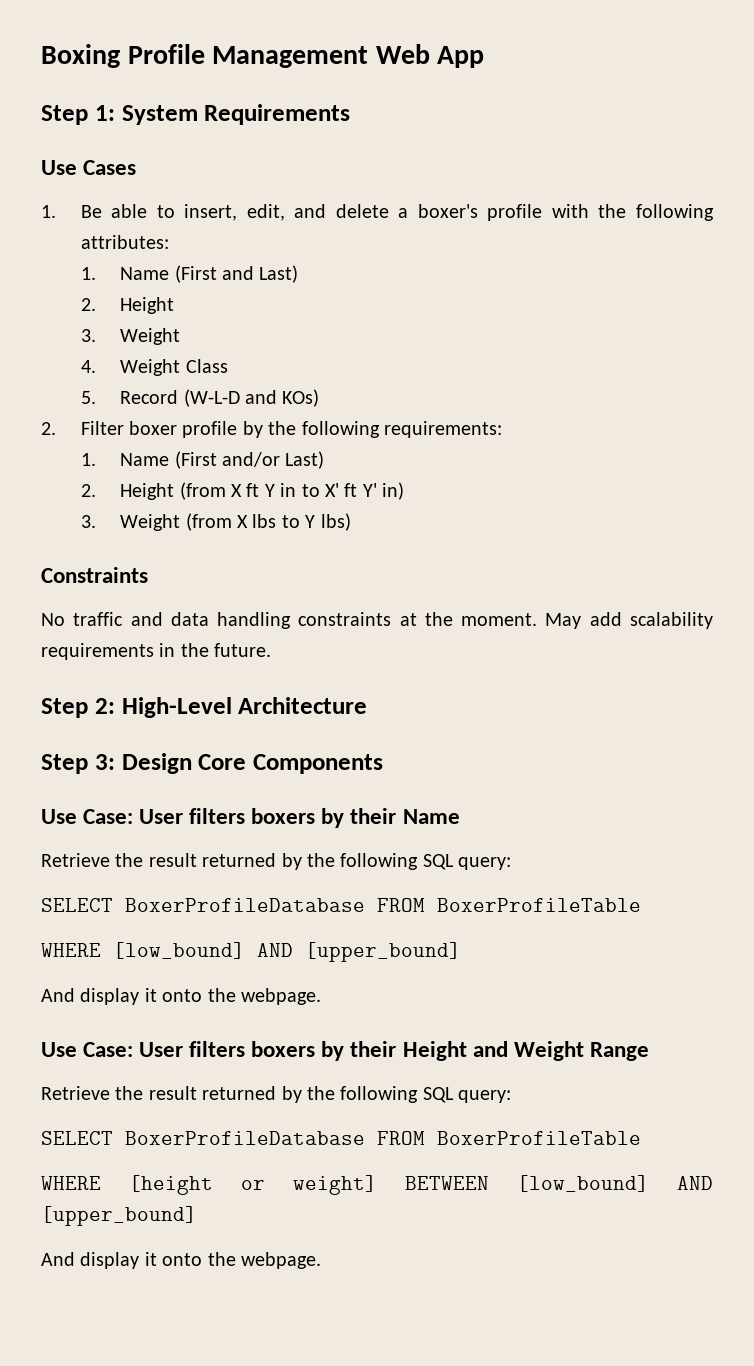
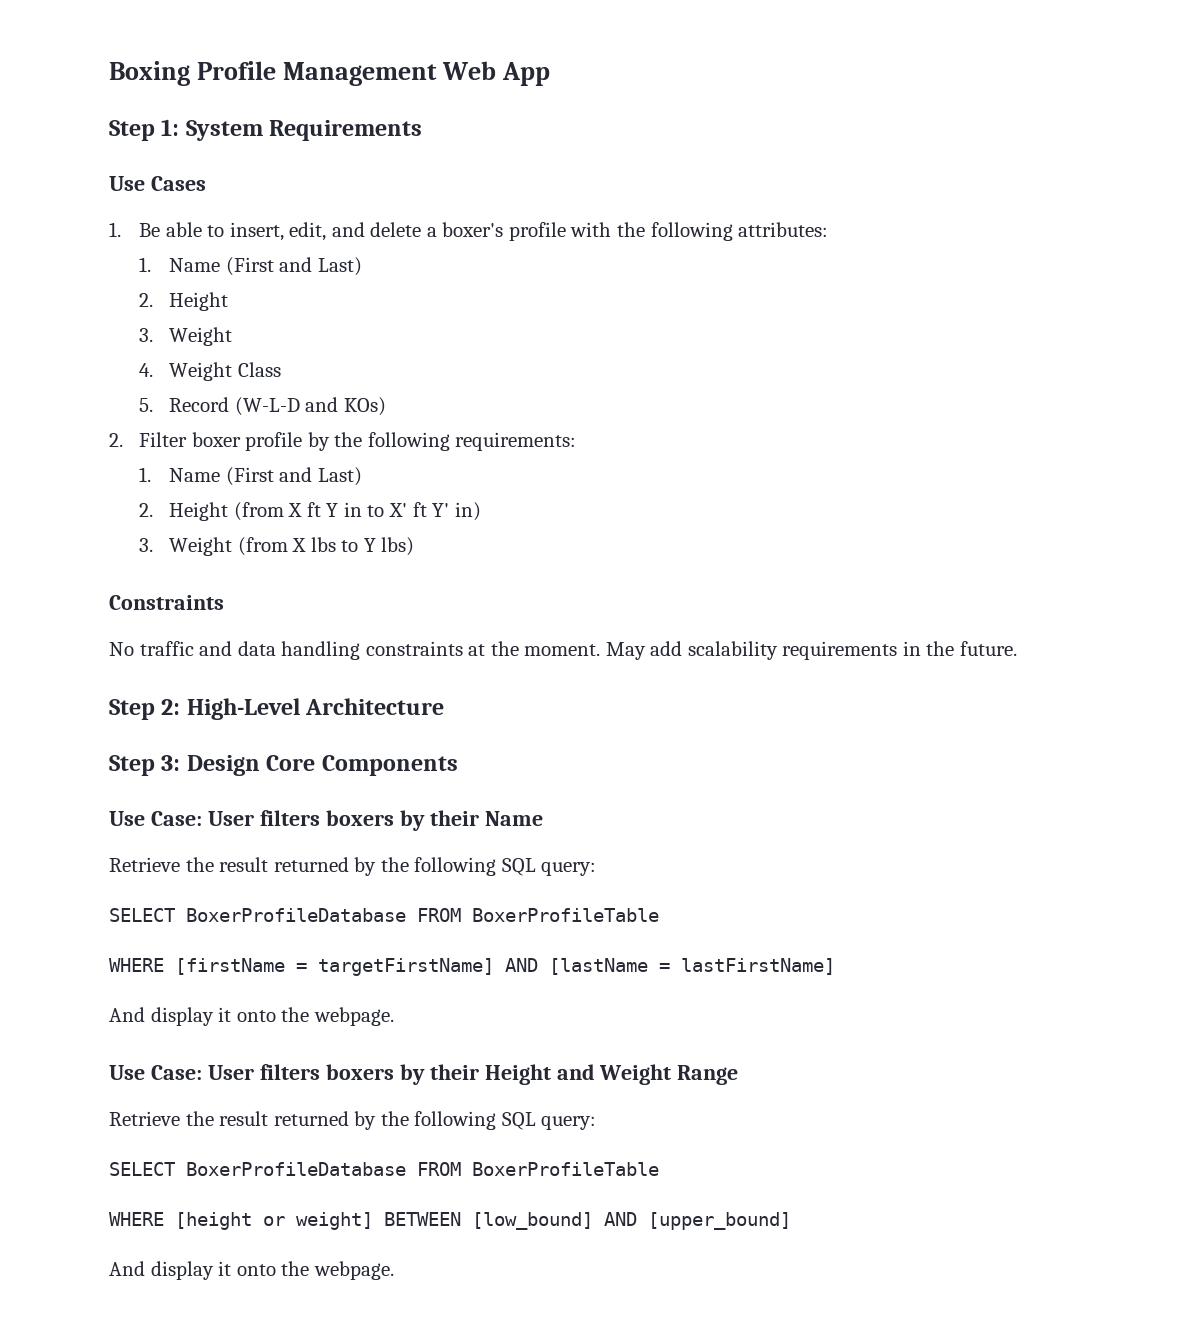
  2. Filter boxer profile by the following requirements:
- 1. Name (First and/or Last)
+ 1. Name (First and Last)
- WHERE [low_bound] AND [upper_bound]
+ WHERE [firstName = targetFirstName] AND [lastName = lastFirstName]

